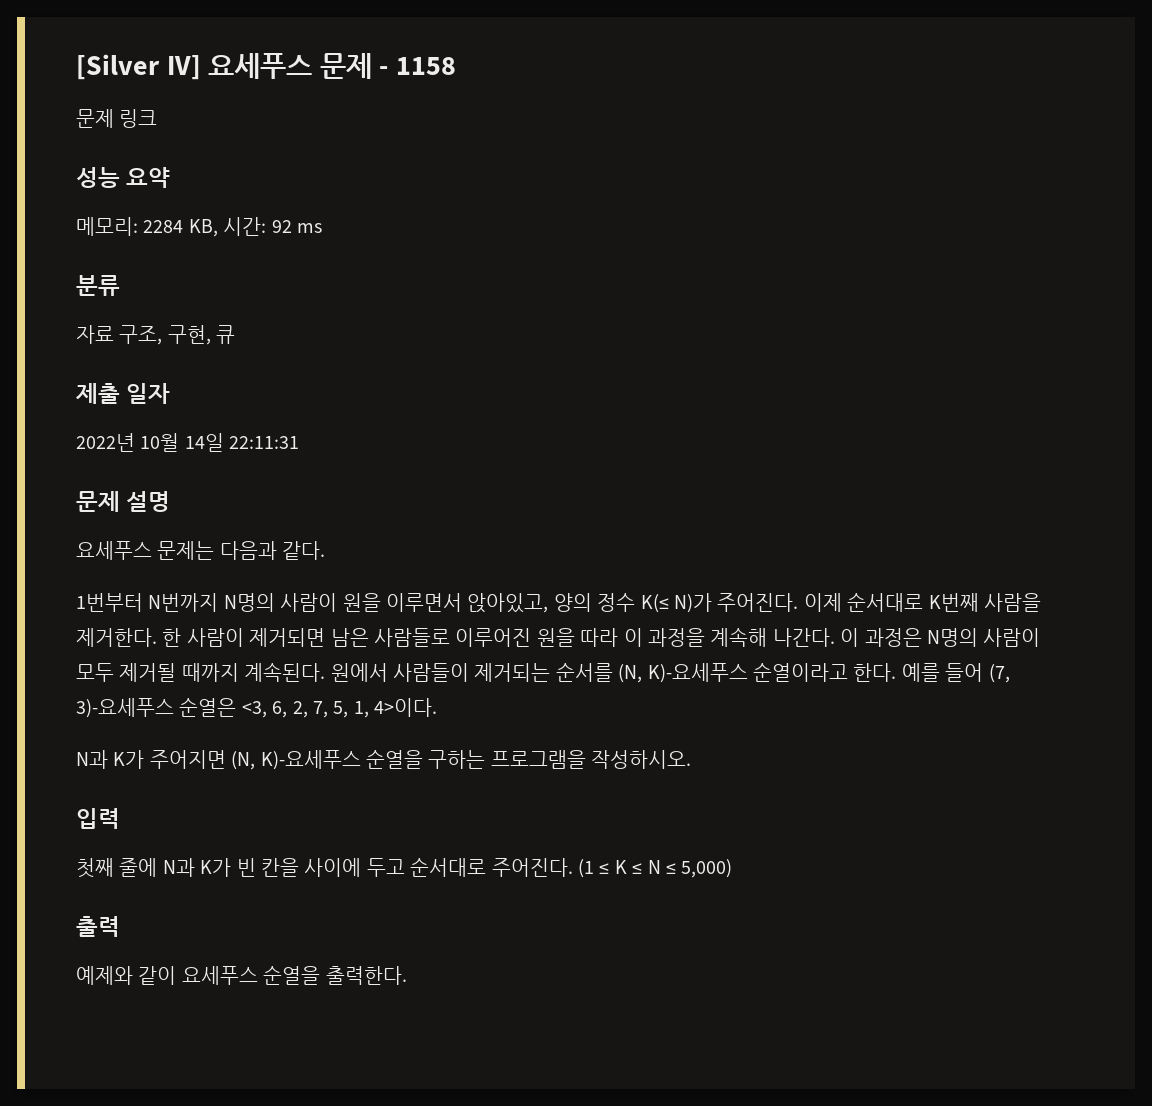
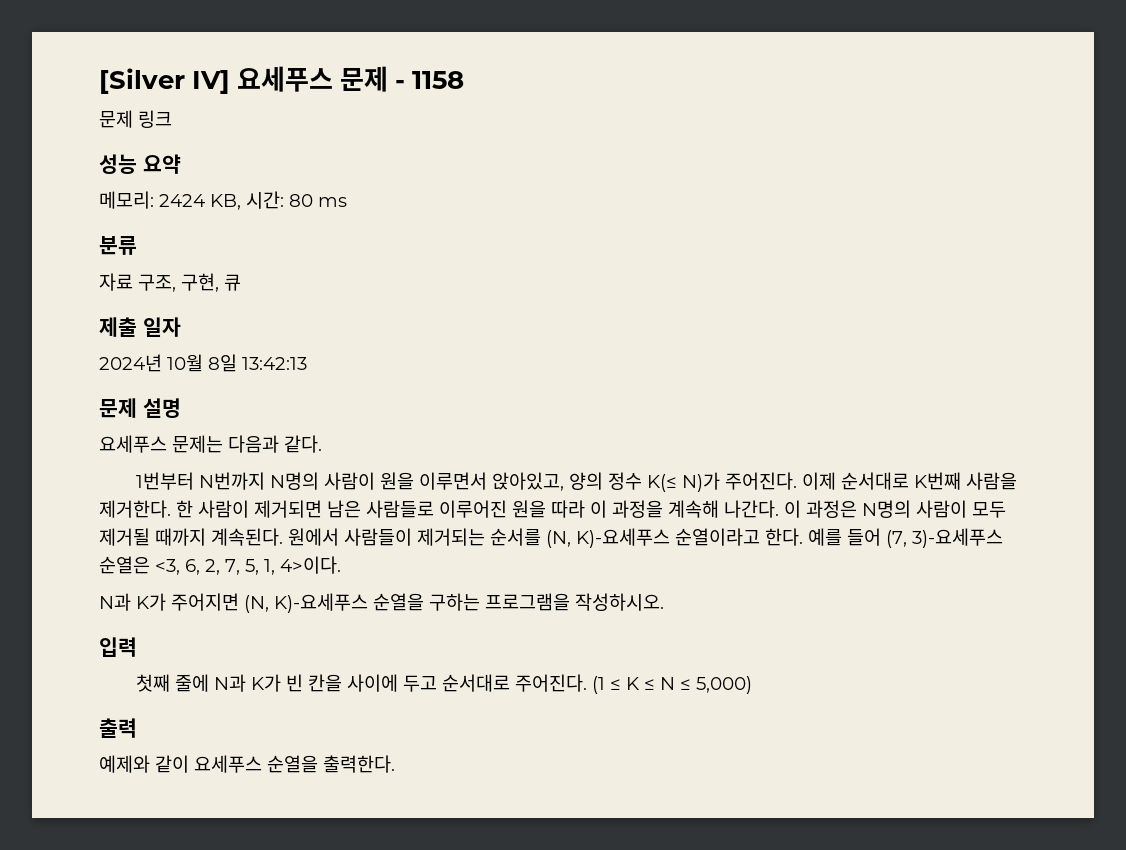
- 메모리: 2284 KB, 시간: 92 ms
+ 메모리: 2424 KB, 시간: 80 ms
- 2022년 10월 14일 22:11:31
+ 2024년 10월 8일 13:42:13

